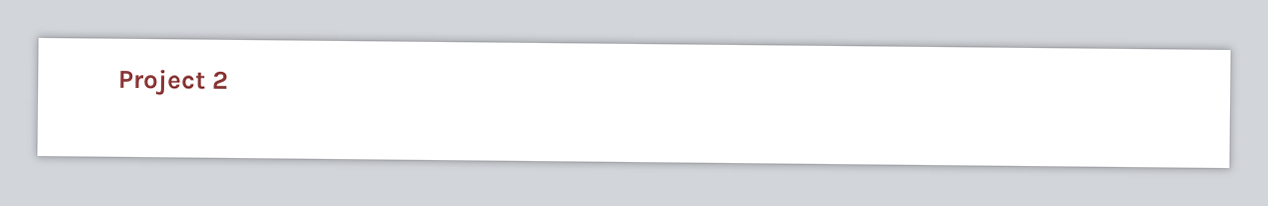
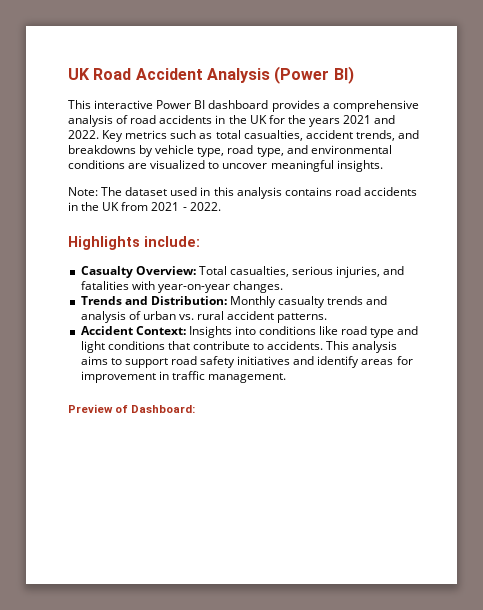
- Project 2
+ UK Road Accident Analysis (Power BI)
+ This interactive Power BI dashboard provides a comprehensive analysis of road accidents in the UK for the years 2021 and 2022. Key metrics such as total casualties, accident trends, and breakdowns by vehicle type, road type, and environmental conditions are visualized to uncover meaningful insights.
+ Note: The dataset used in this analysis contains road accidents in the UK from 2021 - 2022.
+ Highlights include:
+ Casualty Overview: Total casualties, serious injuries, and fatalities with year-on-year changes.
+ Trends and Distribution: Monthly casualty trends and analysis of urban vs. rural accident patterns.
+ Accident Context: Insights into conditions like road type and light conditions that contribute to accidents. This analysis aims to support road safety initiatives and identify areas for improvement in traffic management.
+ Preview of Dashboard:

